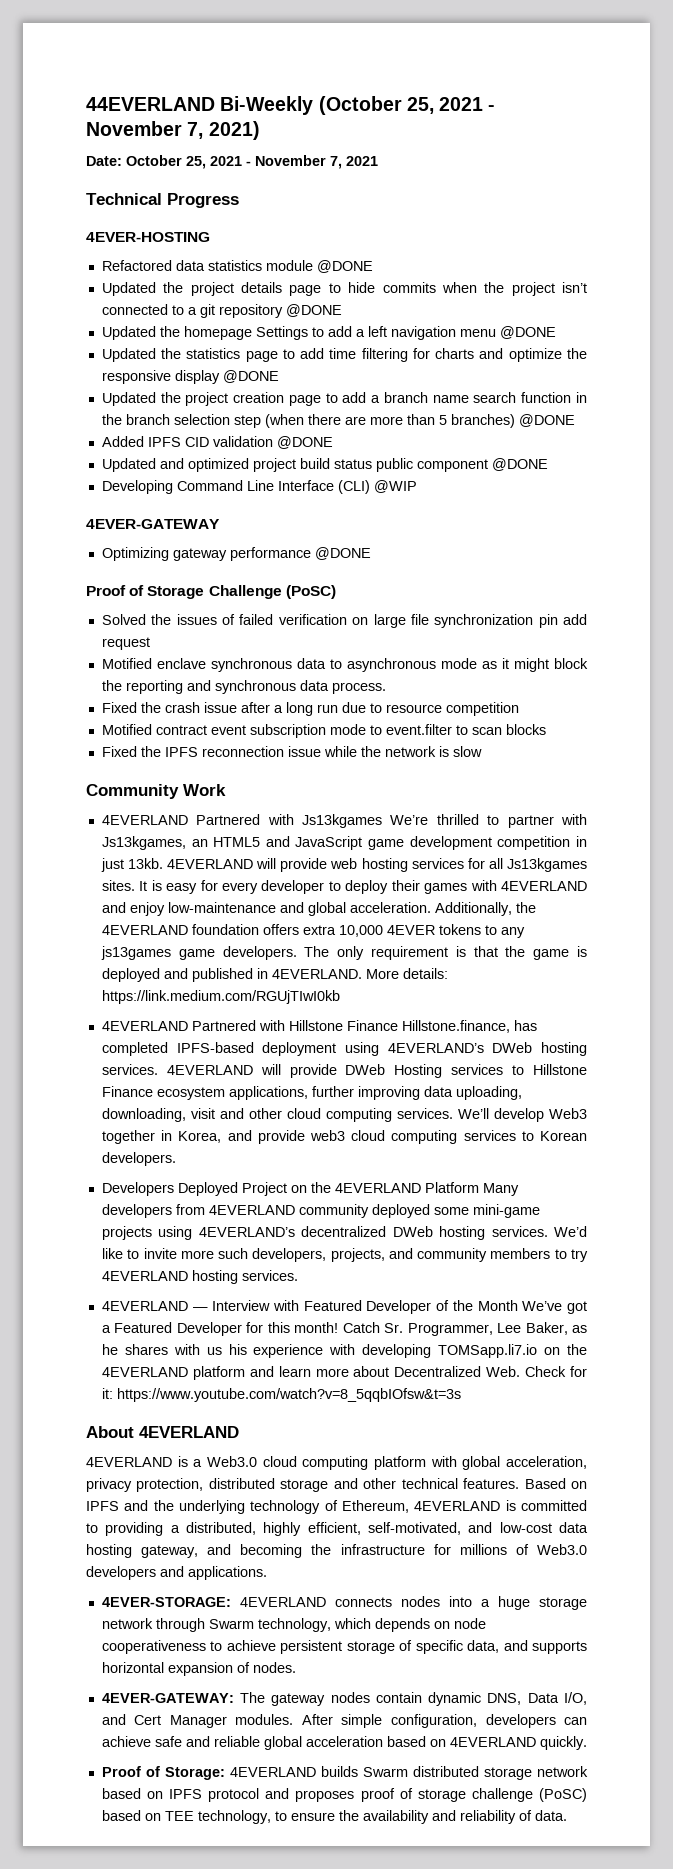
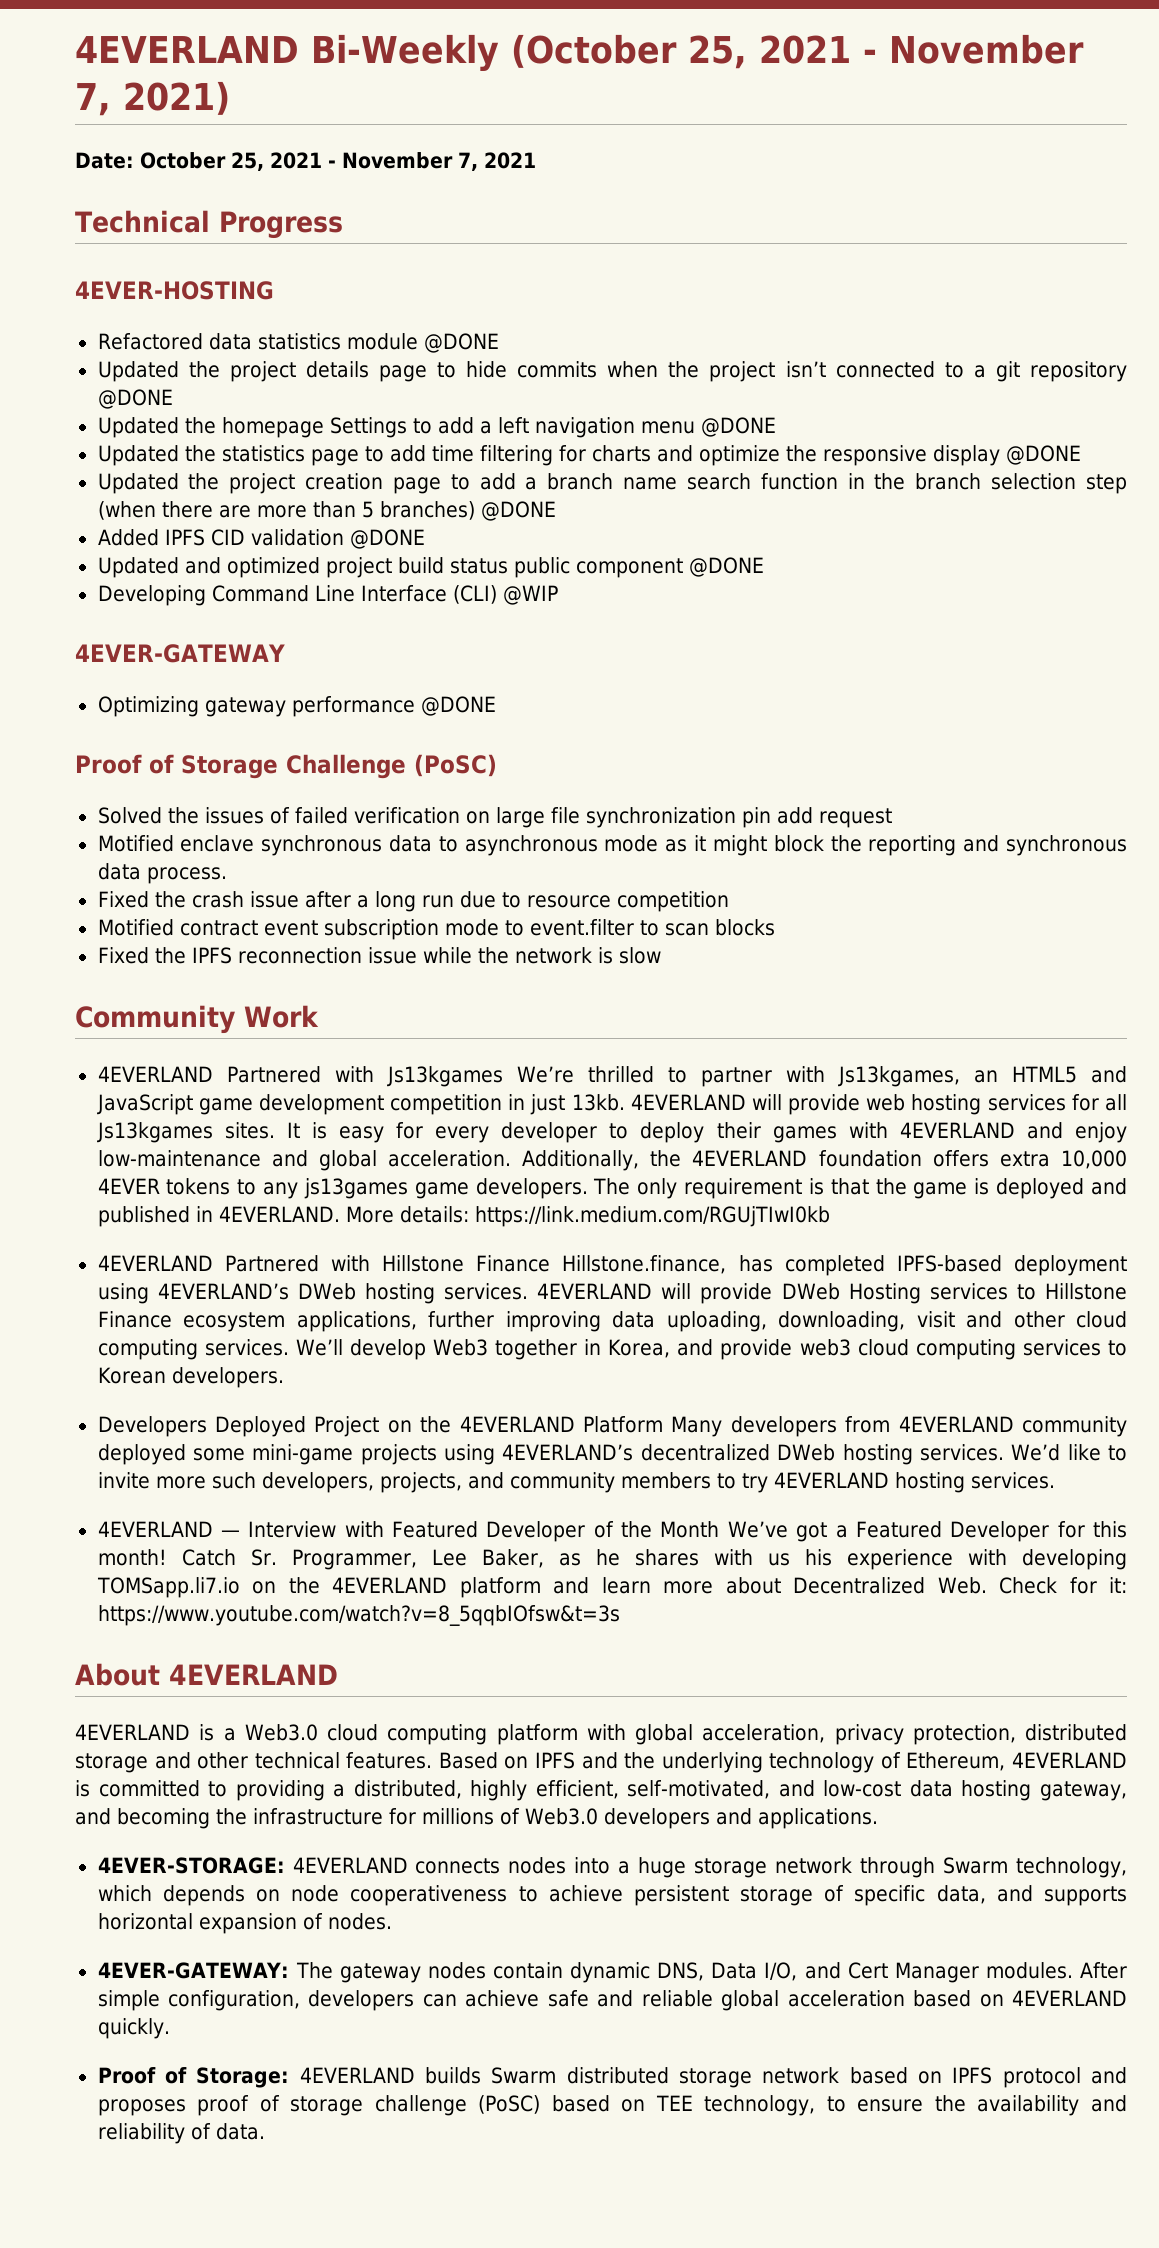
- 44EVERLAND Bi-Weekly (October 25, 2021 - November 7, 2021)
+ 4EVERLAND Bi-Weekly (October 25, 2021 - November 7, 2021)

